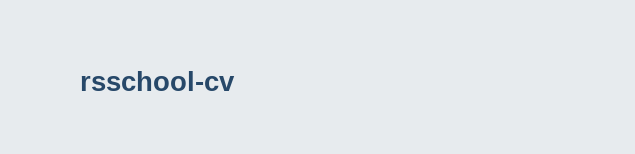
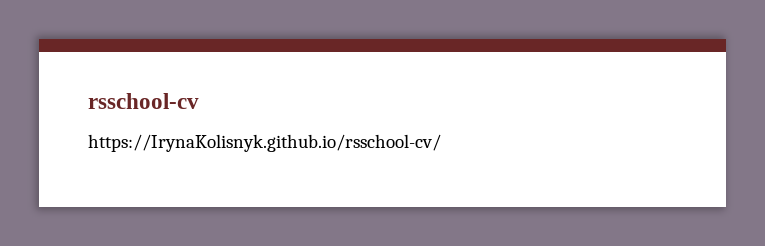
+ https://IrynaKolisnyk.github.io/rsschool-cv/

